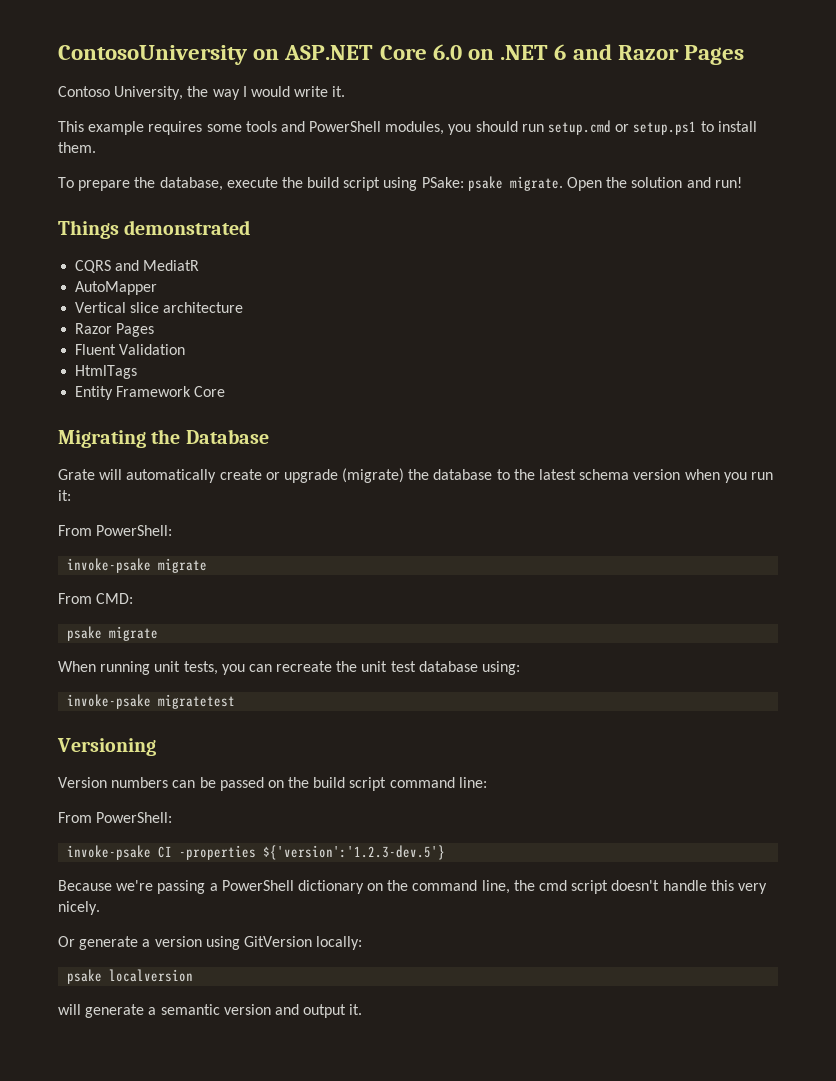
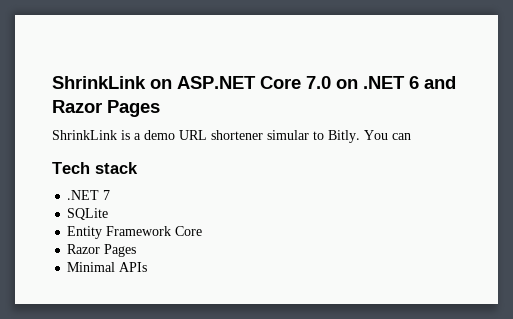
- ContosoUniversity on ASP.NET Core 6.0 on .NET 6 and Razor Pages
+ ShrinkLink on ASP.NET Core 7.0 on .NET 6 and Razor Pages
- Contoso University, the way I would write it.
- This example requires some tools and PowerShell modules, you should run setup.cmd or setup.ps1 to install them.
- To prepare the database, execute the build script using PSake: psake migrate. Open the solution and run!
- Things demonstrated
- CQRS and MediatR
- AutoMapper
- Vertical slice architecture
+ ShrinkLink is a demo URL shortener simular to Bitly. You can
+ Tech stack
+ .NET 7
+ SQLite
+ Entity Framework Core
  Razor Pages
- Fluent Validation
- HtmlTags
- Entity Framework Core
- Migrating the Database
- Grate will automatically create or upgrade (migrate) the database to the latest schema version when you run it:
- From PowerShell:
- invoke-psake migrate
- From CMD:
- psake migrate
- When running unit tests, you can recreate the unit test database using:
- invoke-psake migratetest
- Versioning
- Version numbers can be passed on the build script command line:
- From PowerShell:
- invoke-psake CI -properties ${'version':'1.2.3-dev.5'}
- Because we're passing a PowerShell dictionary on the command line, the cmd script doesn't handle this very nicely.
- Or generate a version using GitVersion locally:
- psake localversion
- will generate a semantic version and output it.
+ Minimal APIs

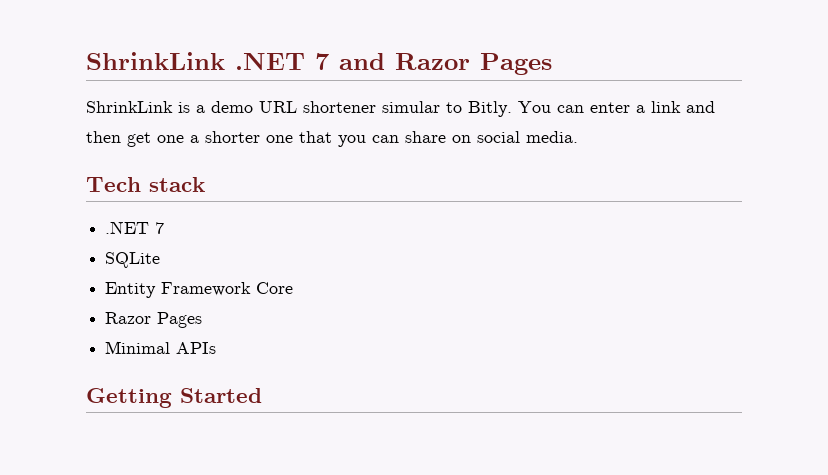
- ShrinkLink on ASP.NET Core 7.0 on .NET 6 and Razor Pages
+ ShrinkLink .NET 7 and Razor Pages
- You can
+ You can enter a link and then get one a shorter one that you can share on social media.
+ Getting Started

